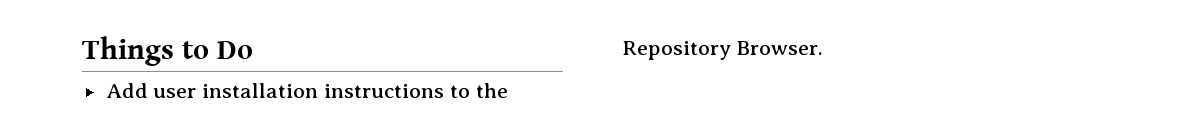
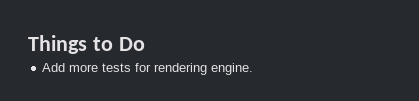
- Add user installation instructions to the Repository Browser.
+ Add more tests for rendering engine.

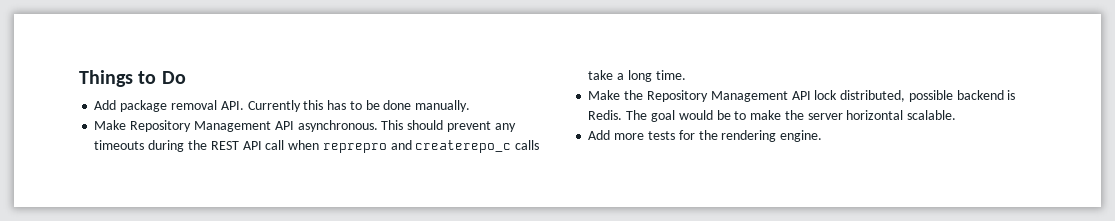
+ Add package removal API. Currently this has to be done manually.
+ Make Repository Management API asynchronous. This should prevent any timeouts during the REST API call when reprepro and createrepo_c calls take a long time.
+ Make the Repository Management API lock distributed, possible backend is Redis. The goal would be to make the server horizontal scalable.
- Add more tests for rendering engine.
+ Add more tests for the rendering engine.

